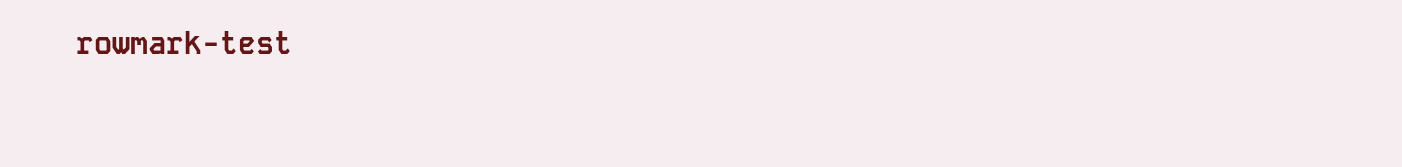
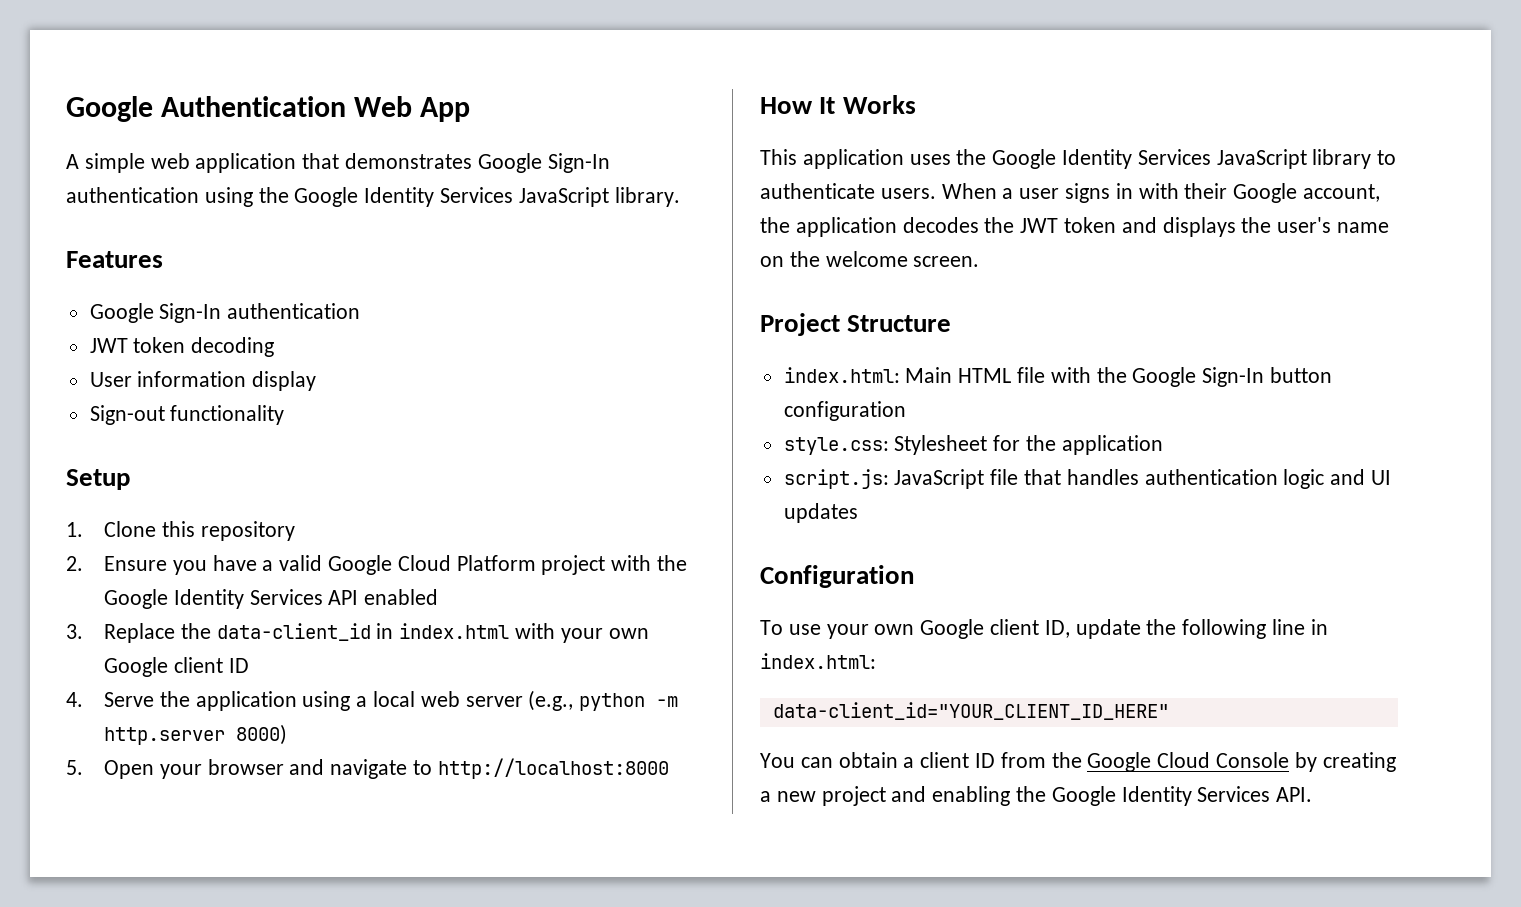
- rowmark-test
+ Google Authentication Web App
+ A simple web application that demonstrates Google Sign-In authentication using the Google Identity Services JavaScript library.
+ Features
+ Google Sign-In authentication
+ JWT token decoding
+ User information display
+ Sign-out functionality
+ Setup
+ 1. Clone this repository
+ 2. Ensure you have a valid Google Cloud Platform project with the Google Identity Services API enabled
+ 3. Replace the data-client_id in index.html with your own Google client ID
+ 4. Serve the application using a local web server (e.g., python -m http.server 8000)
+ 5. Open your browser and navigate to http://localhost:8000
+ How It Works
+ This application uses the Google Identity Services JavaScript library to authenticate users. When a user signs in with their Google account, the application decodes the JWT token and displays the user's name on the welcome screen.
+ Project Structure
+ index.html: Main HTML file with the Google Sign-In button configuration
+ style.css: Stylesheet for the application
+ script.js: JavaScript file that handles authentication logic and UI updates
+ Configuration
+ To use your own Google client ID, update the following line in index.html:
+ data-client_id="YOUR_CLIENT_ID_HERE"
+ You can obtain a client ID from the Google Cloud Console by creating a new project and enabling the Google Identity Services API.

